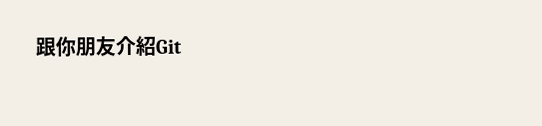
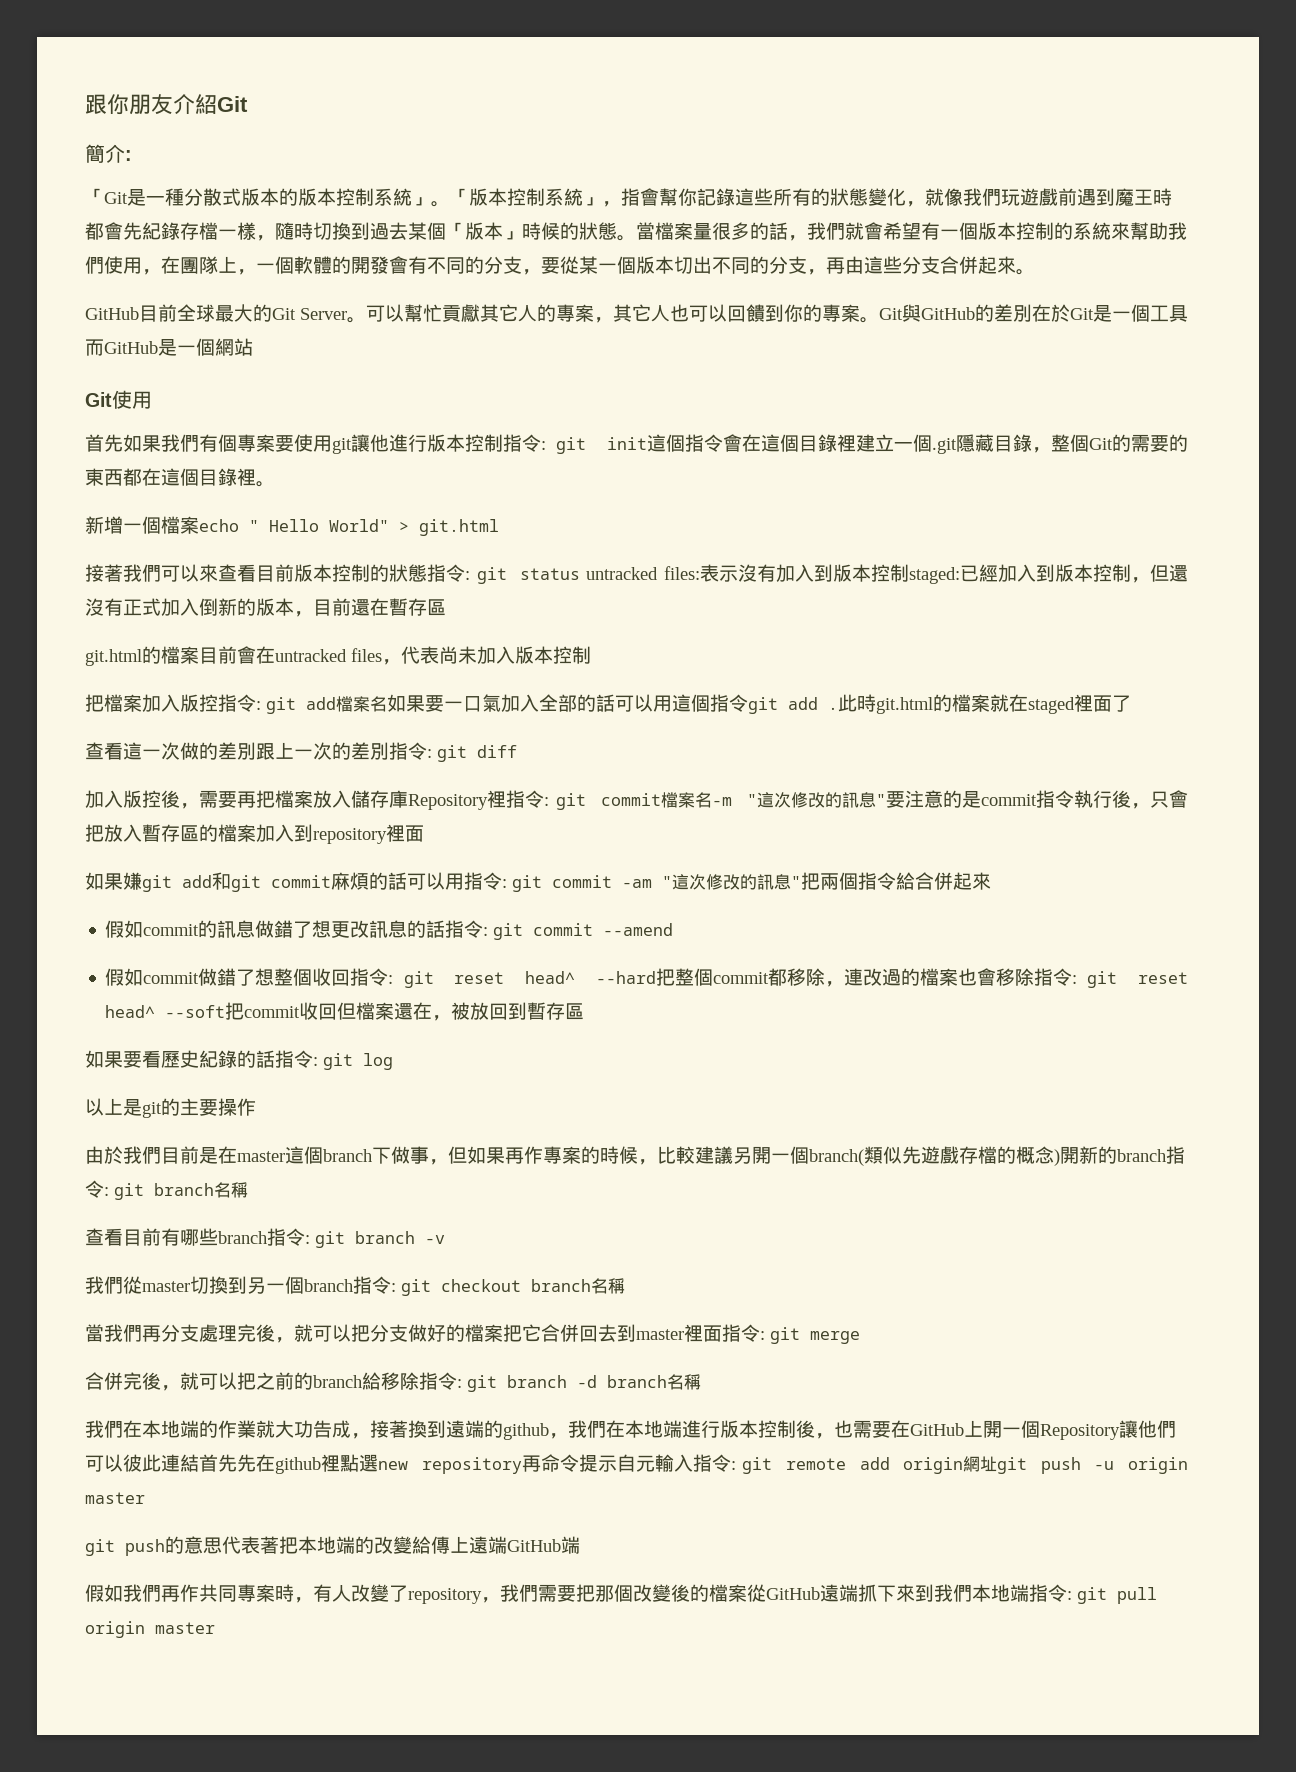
+ 簡介:
+ 「Git是⼀種分散式版本的版本控制系統」。「版本控制系統」，指會幫你記錄這些所有的狀態變化，就像我們玩遊戲前遇到魔王時都會先紀錄存檔一樣，隨時切換到過去某個「版本」時候的狀態。當檔案量很多的話，我們就會希望有一個版本控制的系統來幫助我們使用，在團隊上，一個軟體的開發會有不同的分支，要從某一個版本切出不同的分支，再由這些分支合併起來。
+ GitHub目前全球最⼤的Git Server。可以幫忙貢獻其它⼈的專案，其它⼈也可以回饋到你的專案。Git與GitHub的差別在於Git是一個工具而GitHub是一個網站
+ Git使用
+ 首先如果我們有個專案要使用git讓他進行版本控制指令: git init這個指令會在這個⽬錄裡建立⼀個.git隱藏⽬錄，整個Git的需要的東西都在這個⽬錄裡。
+ 新增一個檔案echo " Hello World" > git.html
+ 接著我們可以來查看目前版本控制的狀態指令: git status untracked files:表示沒有加入到版本控制staged:已經加入到版本控制，但還沒有正式加入倒新的版本，目前還在暫存區
+ git.html的檔案目前會在untracked files，代表尚未加入版本控制
+ 把檔案加入版控指令: git add檔案名如果要一口氣加入全部的話可以用這個指令git add .此時git.html的檔案就在staged裡面了
+ 查看這一次做的差別跟上一次的差別指令: git diff
+ 加入版控後，需要再把檔案放入儲存庫Repository裡指令: git commit檔案名-m "這次修改的訊息"要注意的是commit指令執行後，只會把放入暫存區的檔案加入到repository裡面
+ 如果嫌git add和git commit麻煩的話可以用指令: git commit -am "這次修改的訊息"把兩個指令給合併起來
+ 假如commit的訊息做錯了想更改訊息的話指令: git commit --amend
+ 假如commit做錯了想整個收回指令: git reset head^ --hard把整個commit都移除，連改過的檔案也會移除指令: git reset head^ --soft把commit收回但檔案還在，被放回到暫存區
+ 如果要看歷史紀錄的話指令: git log
+ 以上是git的主要操作
+ 由於我們目前是在master這個branch下做事，但如果再作專案的時候，比較建議另開一個branch(類似先遊戲存檔的概念)開新的branch指令: git branch名稱
+ 查看目前有哪些branch指令: git branch -v
+ 我們從master切換到另一個branch指令: git checkout branch名稱
+ 當我們再分支處理完後，就可以把分支做好的檔案把它合併回去到master裡面指令: git merge
+ 合併完後，就可以把之前的branch給移除指令: git branch -d branch名稱
+ 我們在本地端的作業就大功告成，接著換到遠端的github，我們在本地端進行版本控制後，也需要在GitHub上開一個Repository讓他們可以彼此連結首先先在github裡點選new repository再命令提示自元輸入指令: git remote add origin網址git push -u origin master
+ git push的意思代表著把本地端的改變給傳上遠端GitHub端
+ 假如我們再作共同專案時，有人改變了repository，我們需要把那個改變後的檔案從GitHub遠端抓下來到我們本地端指令: git pull origin master

